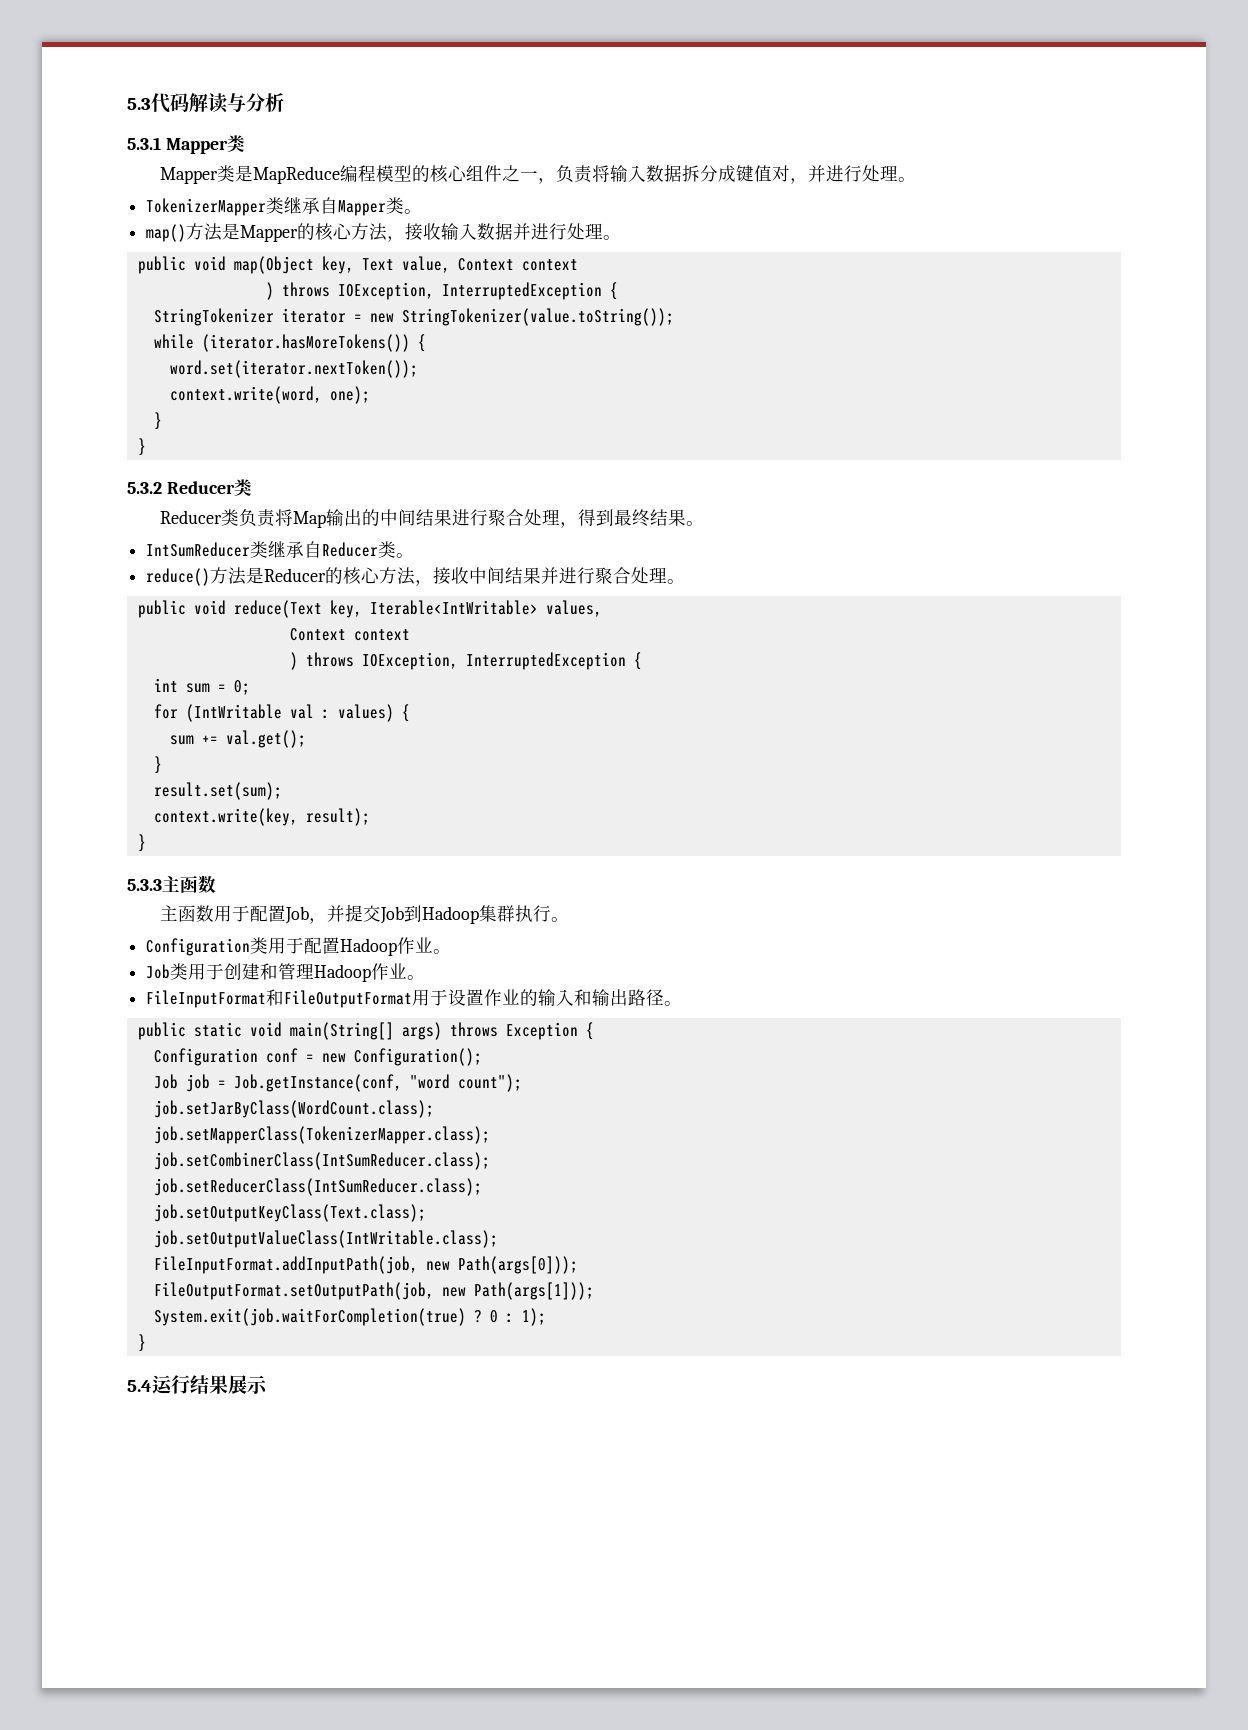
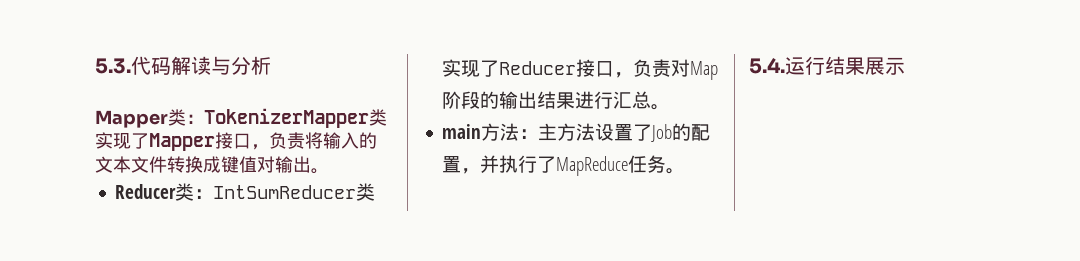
- 5.3代码解读与分析
+ 5.3.代码解读与分析
- 5.3.1 Mapper类
- Mapper类是MapReduce编程模型的核心组件之一，负责将输入数据拆分成键值对，并进行处理。
- TokenizerMapper类继承自Mapper类。
- map()方法是Mapper的核心方法，接收输入数据并进行处理。
- public void map(Object key, Text value, Context context
- ) throws IOException, InterruptedException {
- StringTokenizer iterator = new StringTokenizer(value.toString());
- while (iterator.hasMoreTokens()) {
- word.set(iterator.nextToken());
- context.write(word, one);
- }
- }
- 5.3.2 Reducer类
- Reducer类负责将Map输出的中间结果进行聚合处理，得到最终结果。
- IntSumReducer类继承自Reducer类。
- reduce()方法是Reducer的核心方法，接收中间结果并进行聚合处理。
- public void reduce(Text key, Iterable<IntWritable> values,
- Context context
- ) throws IOException, InterruptedException {
- int sum = 0;
- for (IntWritable val : values) {
- sum += val.get();
- }
- result.set(sum);
- context.write(key, result);
- }
- 5.3.3主函数
- 主函数用于配置Job，并提交Job到Hadoop集群执行。
- Configuration类用于配置Hadoop作业。
- Job类用于创建和管理Hadoop作业。
- FileInputFormat和FileOutputFormat用于设置作业的输入和输出路径。
- public static void main(String[] args) throws Exception {
- Configuration conf = new Configuration();
- Job job = Job.getInstance(conf, "word count");
- job.setJarByClass(WordCount.class);
- job.setMapperClass(TokenizerMapper.class);
- job.setCombinerClass(IntSumReducer.class);
- job.setReducerClass(IntSumReducer.class);
- job.setOutputKeyClass(Text.class);
- job.setOutputValueClass(IntWritable.class);
- FileInputFormat.addInputPath(job, new Path(args[0]));
- FileOutputFormat.setOutputPath(job, new Path(args[1]));
- System.exit(job.waitForCompletion(true) ? 0 : 1);
- }
- 5.4运行结果展示
+ Mapper类：TokenizerMapper类实现了Mapper接口，负责将输入的文本文件转换成键值对输出。
+ Reducer类：IntSumReducer类实现了Reducer接口，负责对Map阶段的输出结果进行汇总。
+ main方法：主方法设置了Job的配置，并执行了MapReduce任务。
+ 5.4.运行结果展示

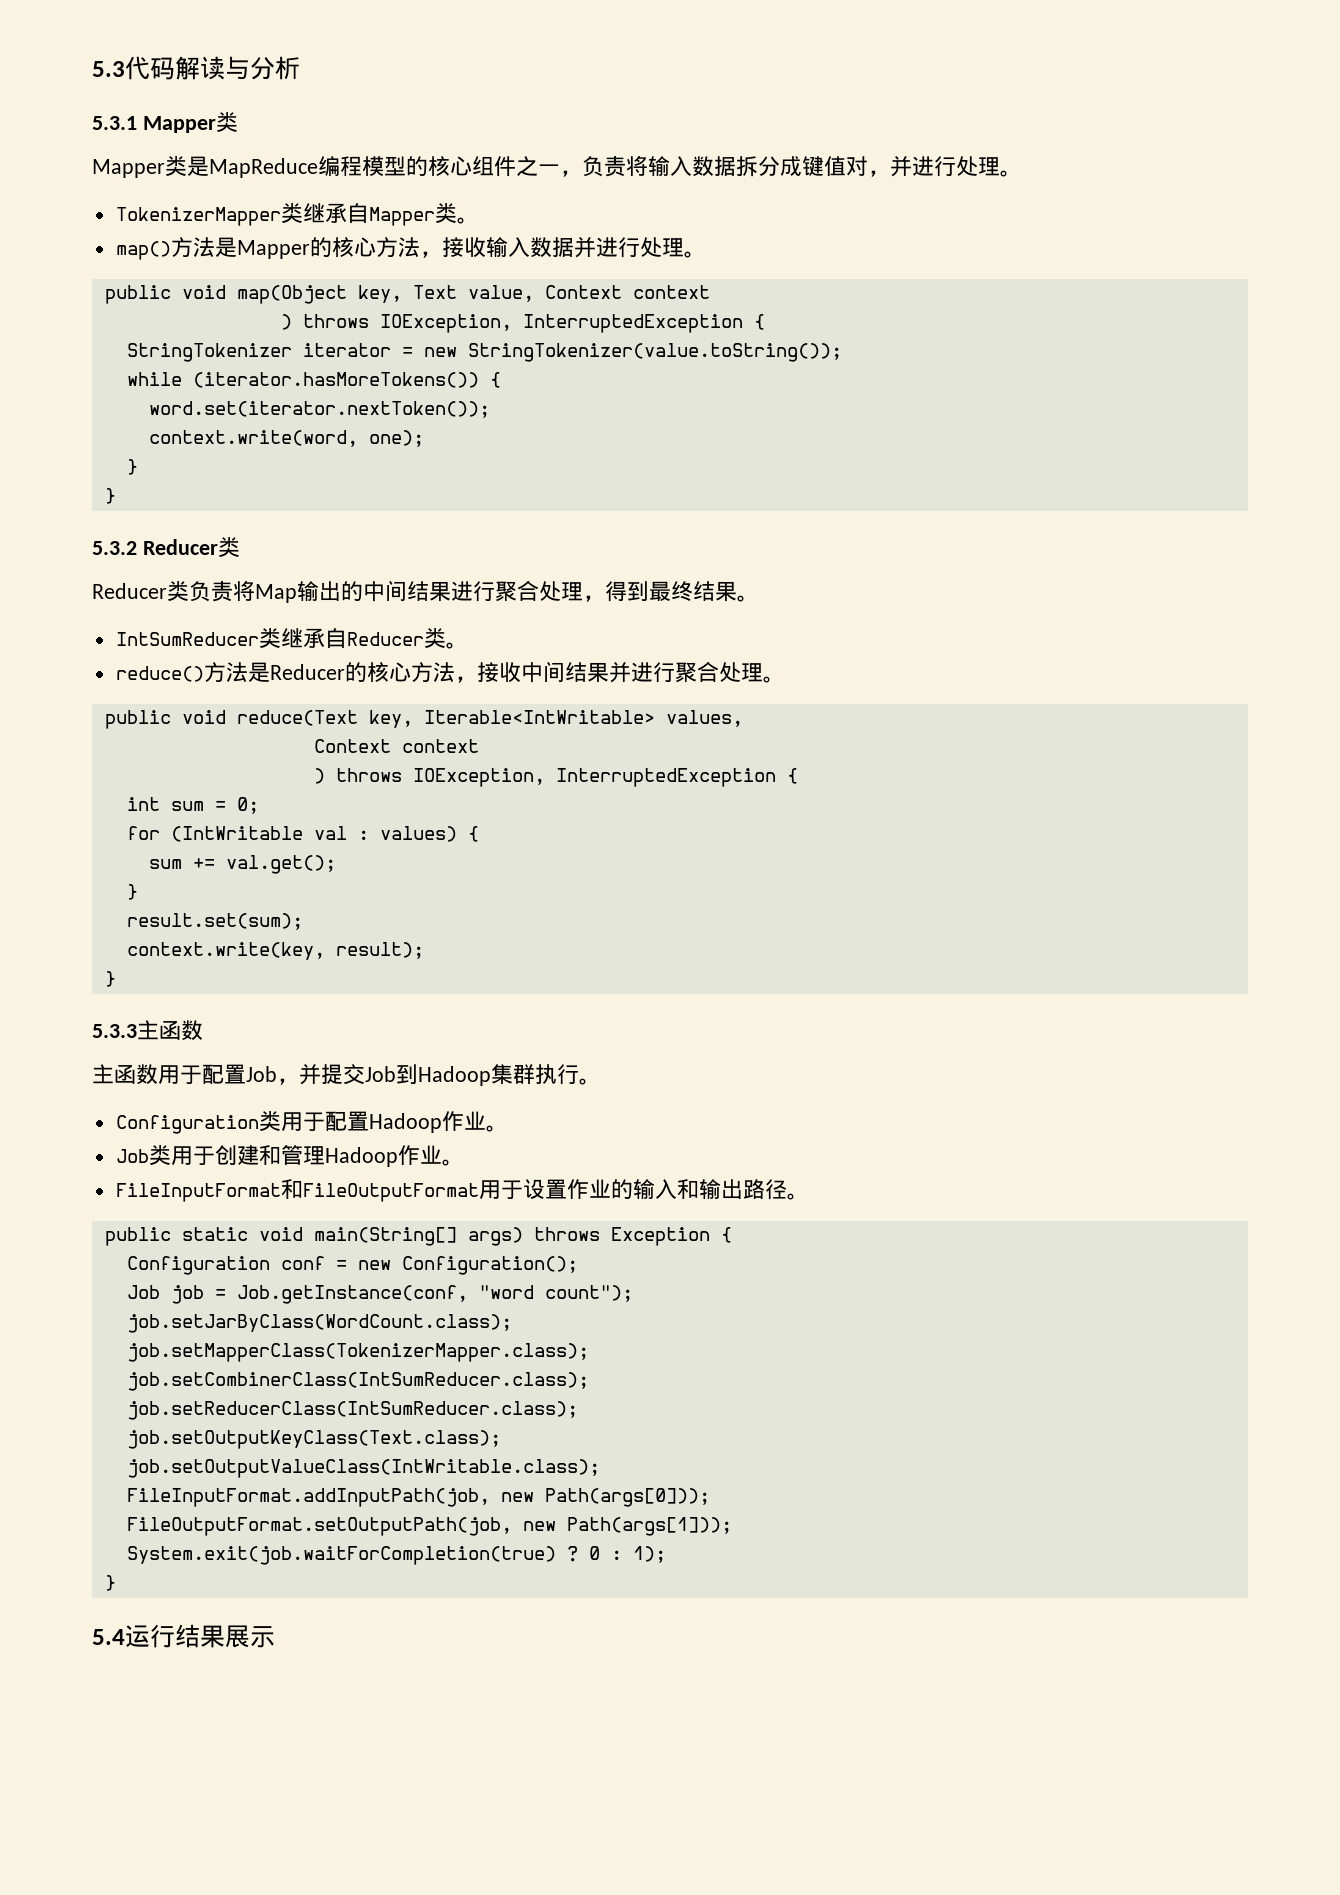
- 5.3.代码解读与分析
+ 5.3代码解读与分析
- Mapper类：TokenizerMapper类实现了Mapper接口，负责将输入的文本文件转换成键值对输出。
- Reducer类：IntSumReducer类实现了Reducer接口，负责对Map阶段的输出结果进行汇总。
- main方法：主方法设置了Job的配置，并执行了MapReduce任务。
- 5.4.运行结果展示
+ 5.3.1 Mapper类
+ Mapper类是MapReduce编程模型的核心组件之一，负责将输入数据拆分成键值对，并进行处理。
+ TokenizerMapper类继承自Mapper类。
+ map()方法是Mapper的核心方法，接收输入数据并进行处理。
+ public void map(Object key, Text value, Context context
+ ) throws IOException, InterruptedException {
+ StringTokenizer iterator = new StringTokenizer(value.toString());
+ while (iterator.hasMoreTokens()) {
+ word.set(iterator.nextToken());
+ context.write(word, one);
+ }
+ }
+ 5.3.2 Reducer类
+ Reducer类负责将Map输出的中间结果进行聚合处理，得到最终结果。
+ IntSumReducer类继承自Reducer类。
+ reduce()方法是Reducer的核心方法，接收中间结果并进行聚合处理。
+ public void reduce(Text key, Iterable<IntWritable> values,
+ Context context
+ ) throws IOException, InterruptedException {
+ int sum = 0;
+ for (IntWritable val : values) {
+ sum += val.get();
+ }
+ result.set(sum);
+ context.write(key, result);
+ }
+ 5.3.3主函数
+ 主函数用于配置Job，并提交Job到Hadoop集群执行。
+ Configuration类用于配置Hadoop作业。
+ Job类用于创建和管理Hadoop作业。
+ FileInputFormat和FileOutputFormat用于设置作业的输入和输出路径。
+ public static void main(String[] args) throws Exception {
+ Configuration conf = new Configuration();
+ Job job = Job.getInstance(conf, "word count");
+ job.setJarByClass(WordCount.class);
+ job.setMapperClass(TokenizerMapper.class);
+ job.setCombinerClass(IntSumReducer.class);
+ job.setReducerClass(IntSumReducer.class);
+ job.setOutputKeyClass(Text.class);
+ job.setOutputValueClass(IntWritable.class);
+ FileInputFormat.addInputPath(job, new Path(args[0]));
+ FileOutputFormat.setOutputPath(job, new Path(args[1]));
+ System.exit(job.waitForCompletion(true) ? 0 : 1);
+ }
+ 5.4运行结果展示

